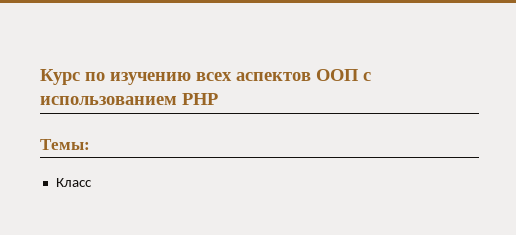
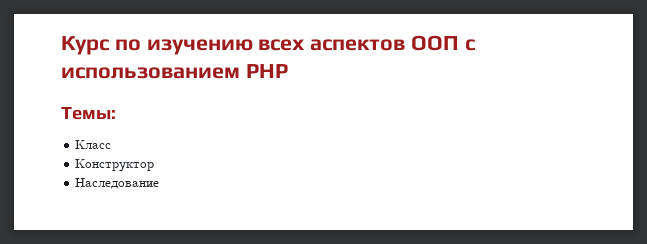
+ Конструктор
+ Наследование

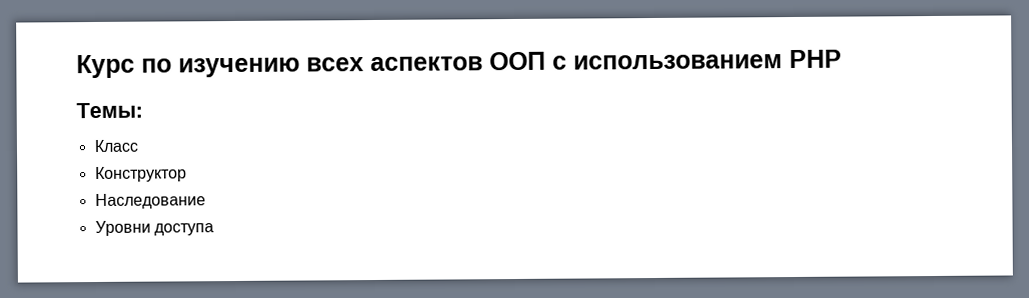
+ Уровни доступа

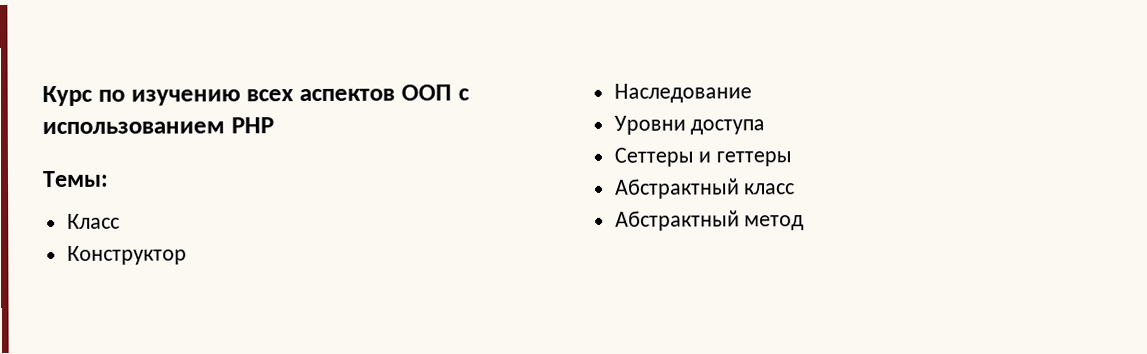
+ Сеттеры и геттеры
+ Абстрактный класс
+ Абстрактный метод

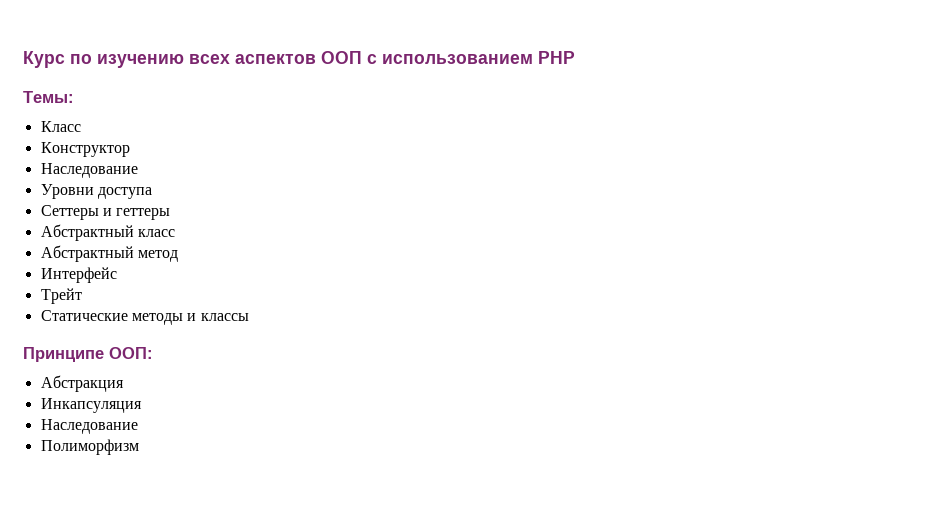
+ Интерфейс
+ Трейт
+ Статические методы и классы
+ Принципе ООП:
+ Абстракция
+ Инкапсуляция
+ Наследование
+ Полиморфизм

